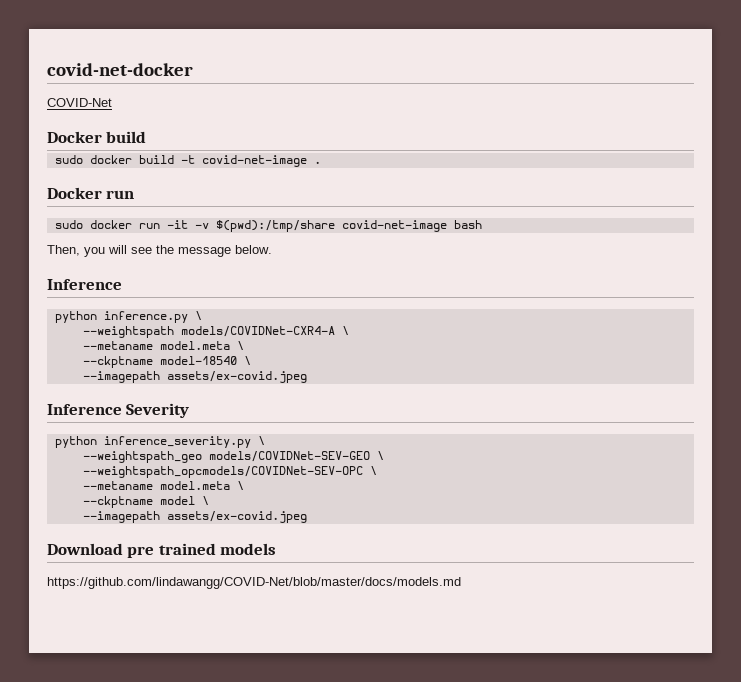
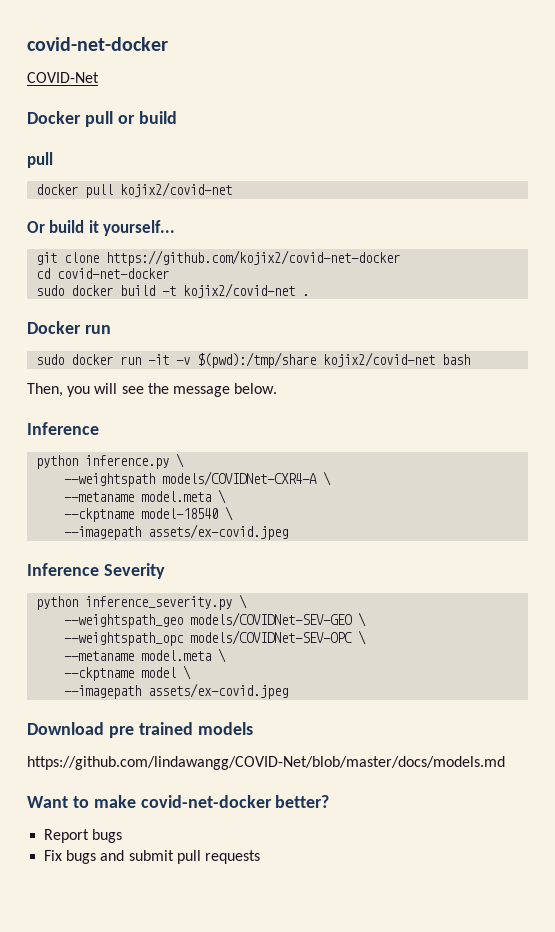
- Docker build
+ Docker pull or build
+ pull
+ docker pull kojix2/covid-net
+ Or build it yourself...
+ git clone https://github.com/kojix2/covid-net-docker
+ cd covid-net-docker
- sudo docker build -t covid-net-image .
+ sudo docker build -t kojix2/covid-net .
- sudo docker run -it -v $(pwd):/tmp/share covid-net-image bash
+ sudo docker run -it -v $(pwd):/tmp/share kojix2/covid-net bash
- --weightspath_opcmodels/COVIDNet-SEV-OPC \
+ --weightspath_opc models/COVIDNet-SEV-OPC \
+ Want to make covid-net-docker better?
+ Report bugs
+ Fix bugs and submit pull requests

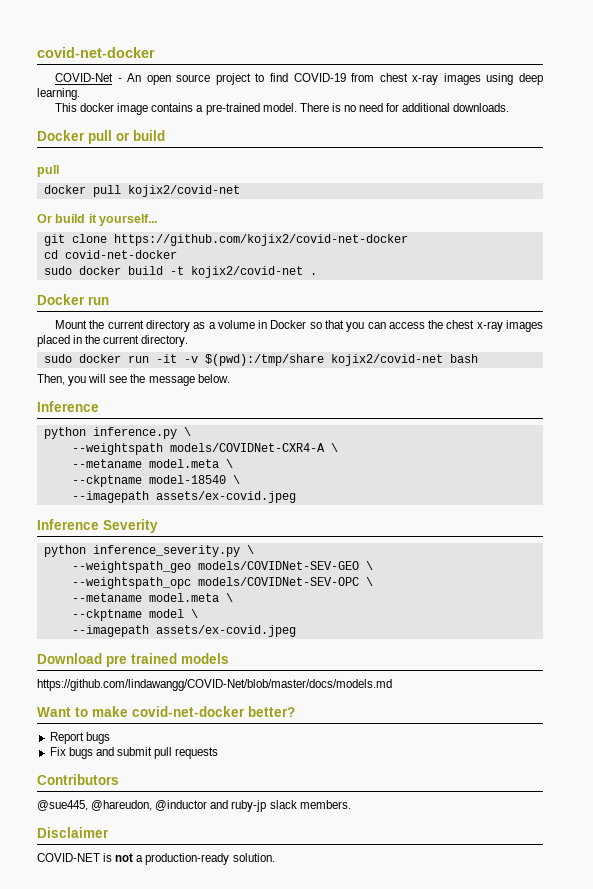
- COVID-Net
+ COVID-Net - An open source project to find COVID-19 from chest x-ray images using deep learning.
+ This docker image contains a pre-trained model. There is no need for additional downloads.
+ Mount the current directory as a volume in Docker so that you can access the chest x-ray images placed in the current directory.
+ Contributors
+ @sue445, @hareudon, @inductor and ruby-jp slack members.
+ Disclaimer
+ COVID-NET is not a production-ready solution.

